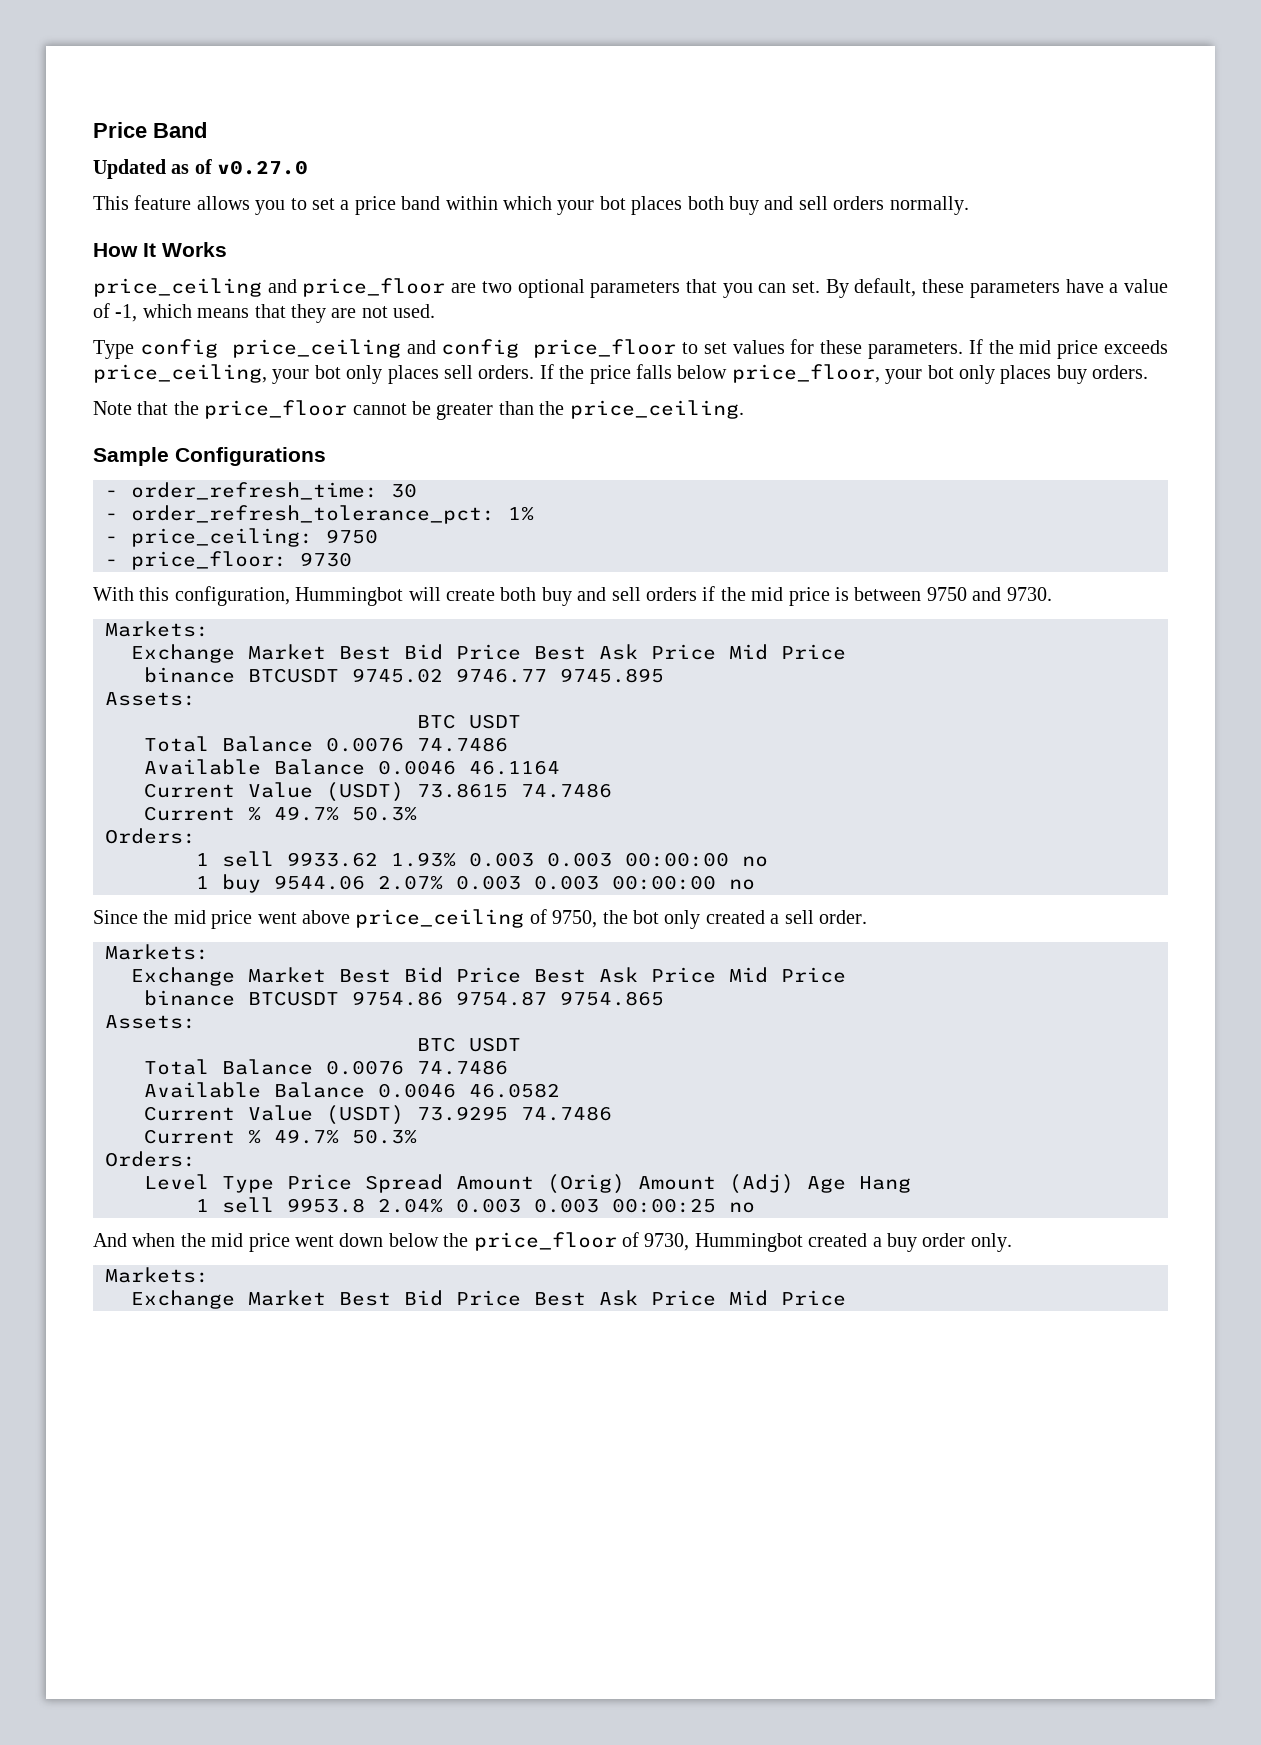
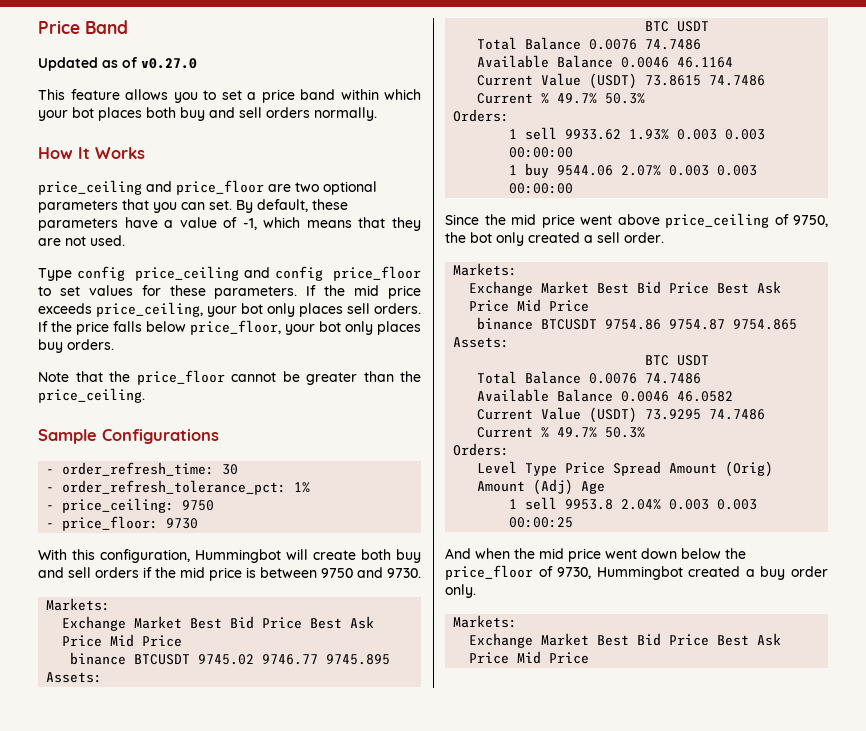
- 1 sell 9933.62 1.93% 0.003 0.003 00:00:00 no
+ 1 sell 9933.62 1.93% 0.003 0.003 00:00:00
- 1 buy 9544.06 2.07% 0.003 0.003 00:00:00 no
+ 1 buy 9544.06 2.07% 0.003 0.003 00:00:00
- Level Type Price Spread Amount (Orig) Amount (Adj) Age Hang
+ Level Type Price Spread Amount (Orig) Amount (Adj) Age
- 1 sell 9953.8 2.04% 0.003 0.003 00:00:25 no
+ 1 sell 9953.8 2.04% 0.003 0.003 00:00:25

